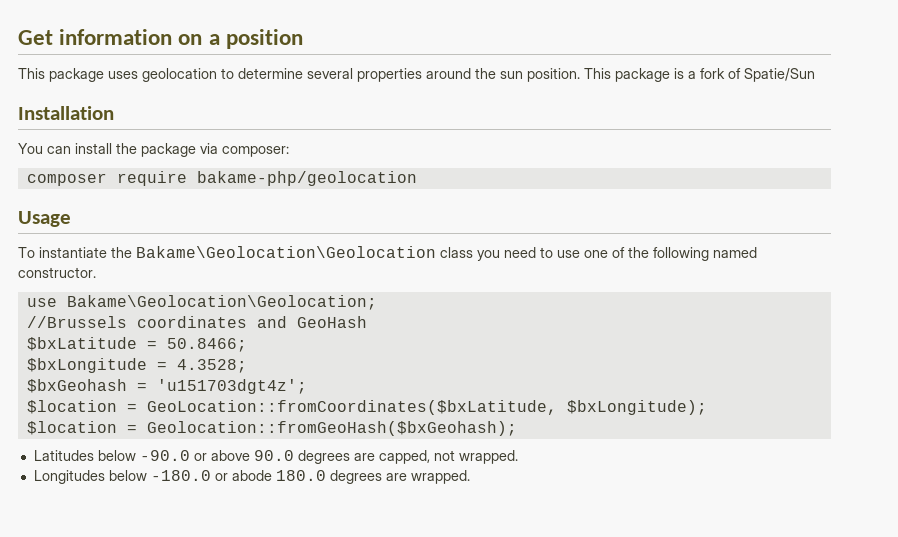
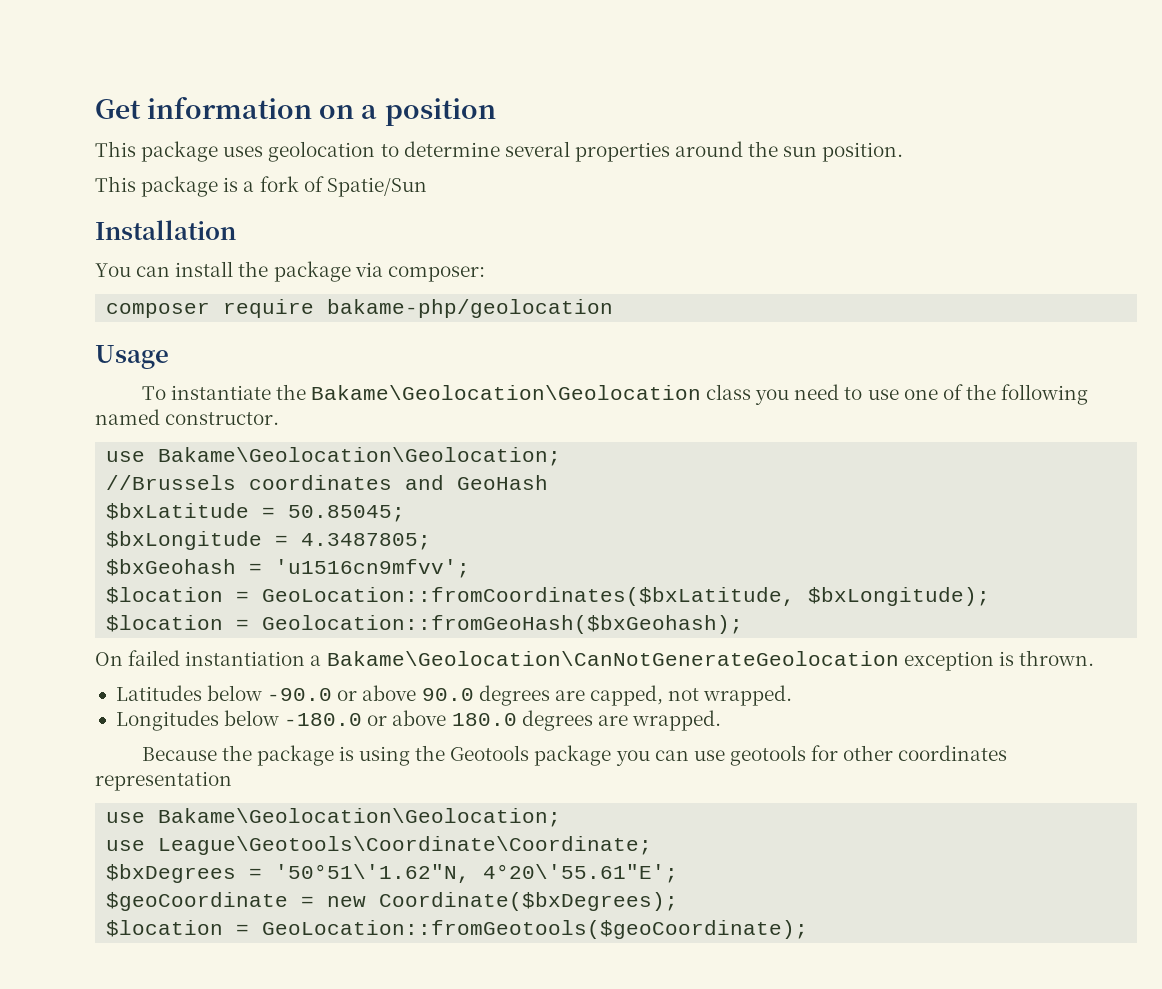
- This package uses geolocation to determine several properties around the sun position. This package is a fork of Spatie/Sun
+ This package uses geolocation to determine several properties around the sun position.
+ This package is a fork of Spatie/Sun
- $bxLatitude = 50.8466;
+ $bxLatitude = 50.85045;
- $bxLongitude = 4.3528;
+ $bxLongitude = 4.3487805;
- $bxGeohash = 'u151703dgt4z';
+ $bxGeohash = 'u1516cn9mfvv';
+ On failed instantiation a Bakame\Geolocation\CanNotGenerateGeolocation exception is thrown.
- Longitudes below -180.0 or abode 180.0 degrees are wrapped.
+ Longitudes below -180.0 or above 180.0 degrees are wrapped.
+ Because the package is using the Geotools package you can use geotools for other coordinates representation
+ use Bakame\Geolocation\Geolocation;
+ use League\Geotools\Coordinate\Coordinate;
+ $bxDegrees = '50°51\'1.62"N, 4°20\'55.61"E';
+ $geoCoordinate = new Coordinate($bxDegrees);
+ $location = GeoLocation::fromGeotools($geoCoordinate);

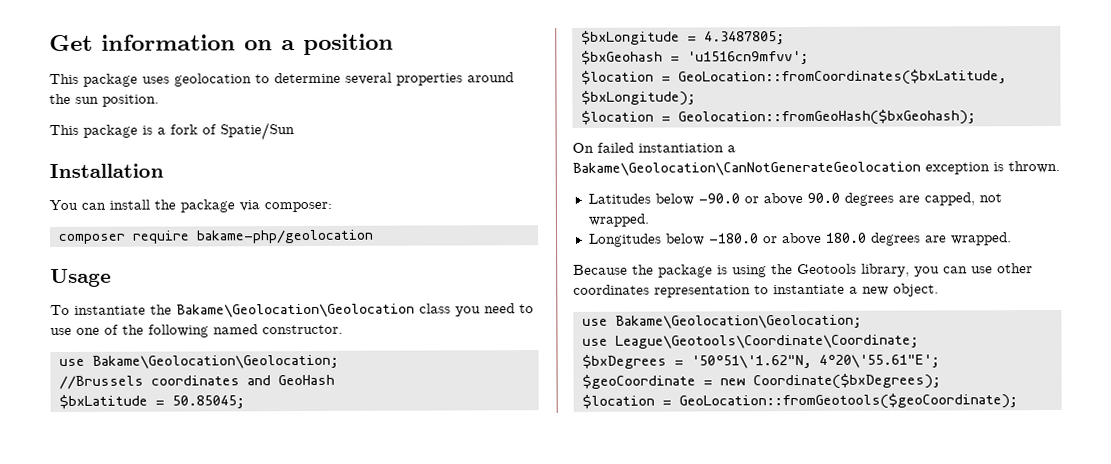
- Because the package is using the Geotools package you can use geotools for other coordinates representation
+ Because the package is using the Geotools library, you can use other coordinates representation to instantiate a new object.

